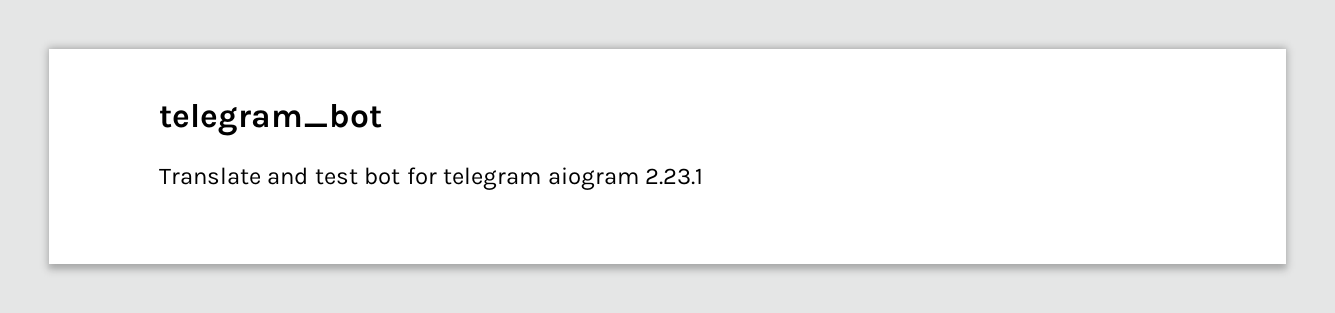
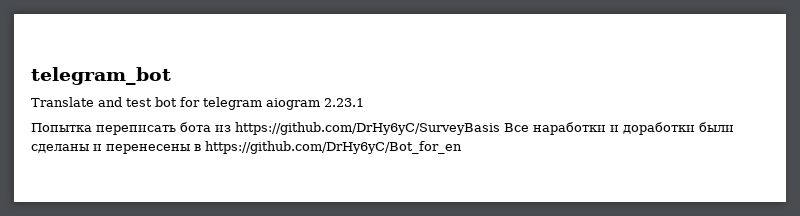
+ Попытка переписать бота из https://github.com/DrHy6yC/SurveyBasis Все наработки и доработки были сделаны и перенесены в https://github.com/DrHy6yC/Bot_for_en

